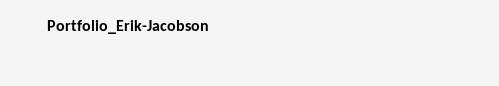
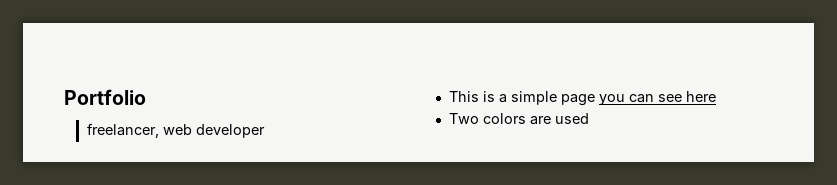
- Portfolio_Erik-Jacobson
+ Portfolio
+ freelancer, web developer
+ This is a simple page you can see here
+ Two colors are used

